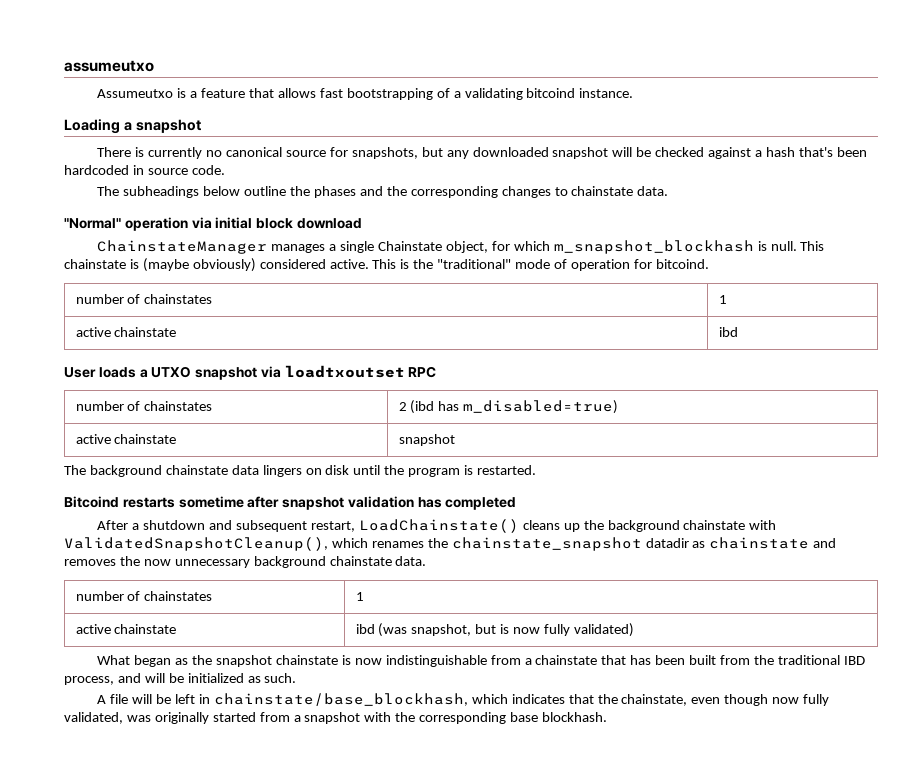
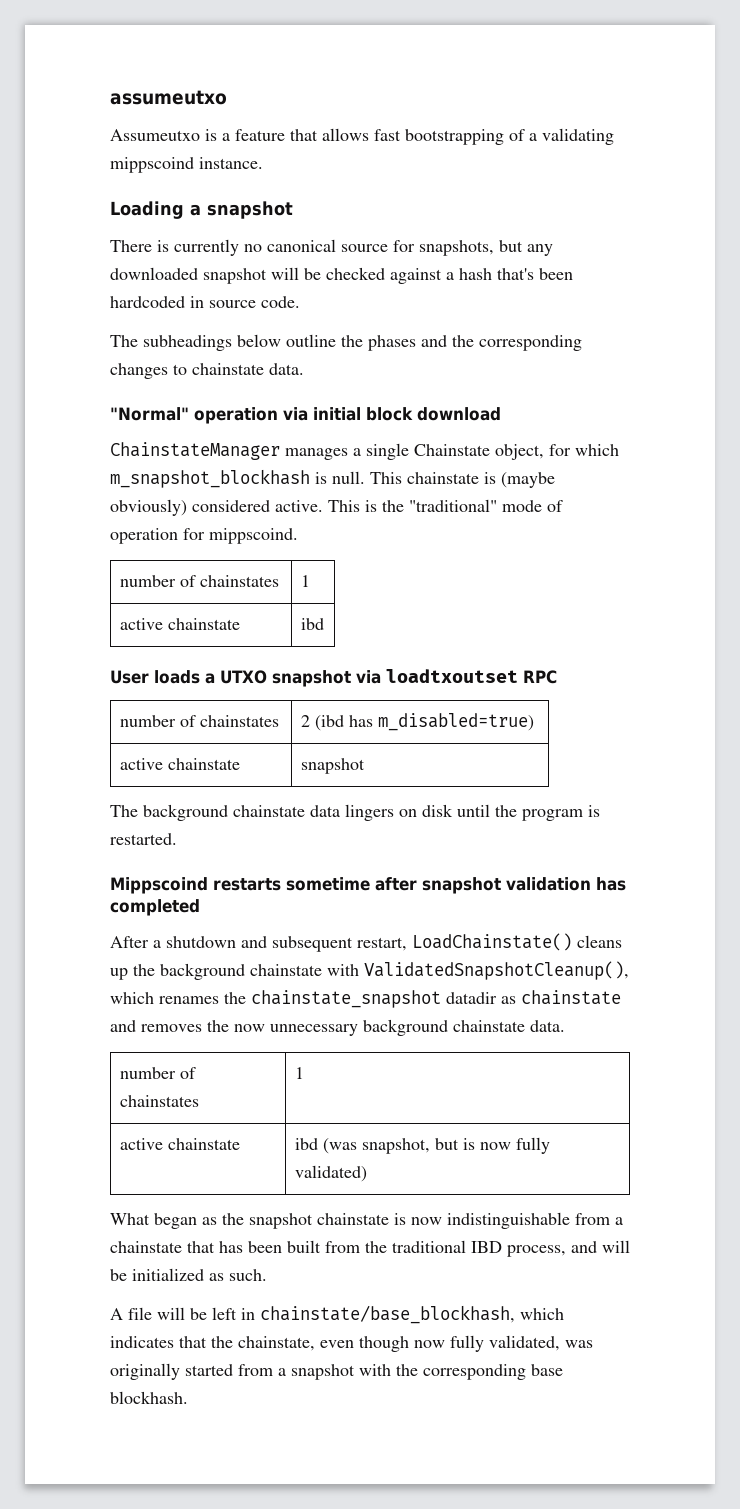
- Assumeutxo is a feature that allows fast bootstrapping of a validating bitcoind instance.
+ Assumeutxo is a feature that allows fast bootstrapping of a validating mippscoind instance.
- This is the "traditional" mode of operation for bitcoind.
+ This is the "traditional" mode of operation for mippscoind.
- Bitcoind restarts sometime after snapshot validation has completed
+ Mippscoind restarts sometime after snapshot validation has completed

